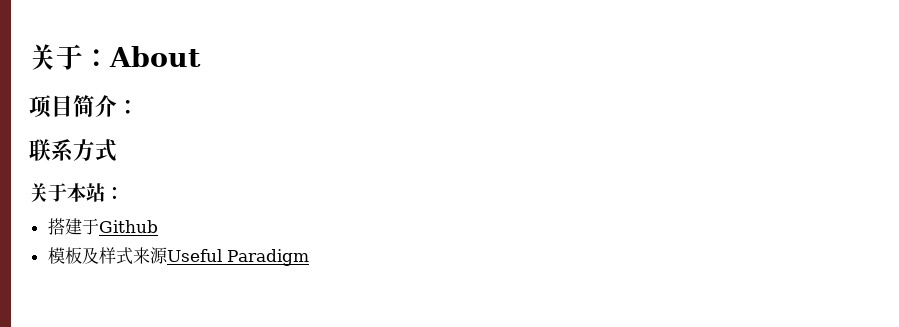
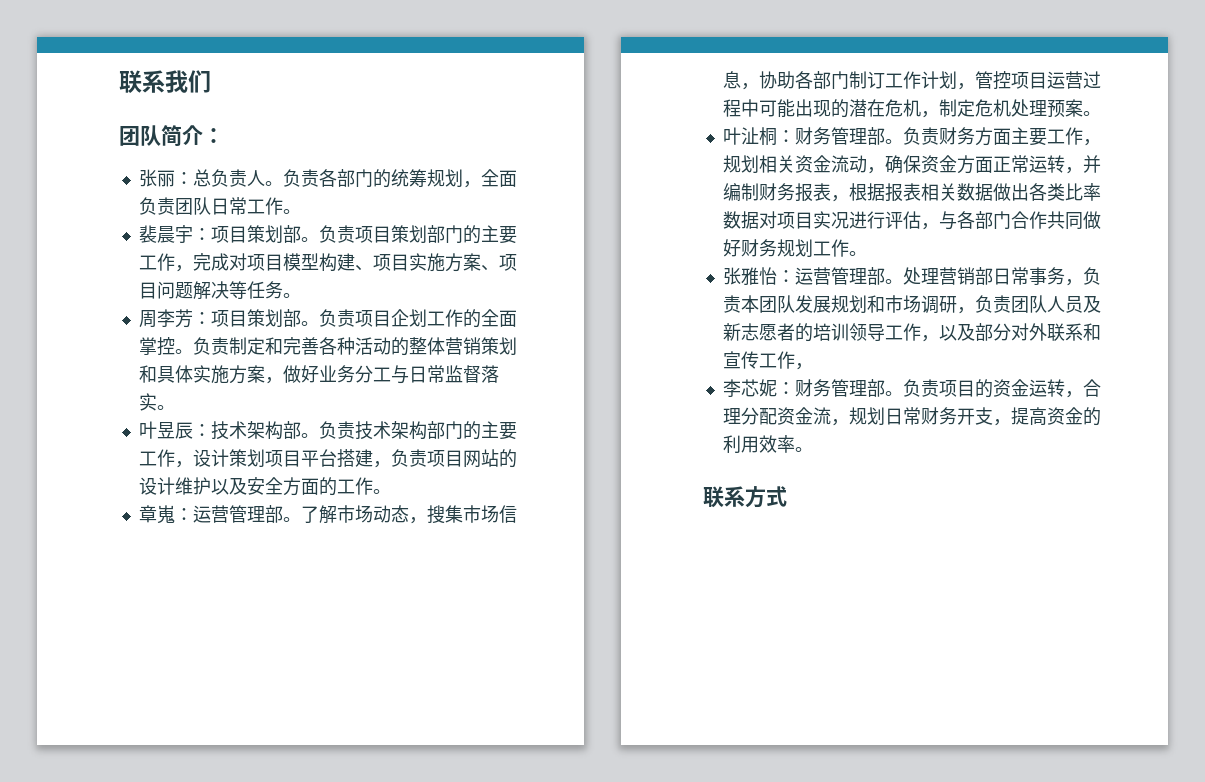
- 关于：About
- 项目简介：
+ 联系我们
+ 团队简介：
+ 张丽：总负责人。负责各部门的统筹规划，全面负责团队日常工作。
+ 裴晨宇：项目策划部。负责项目策划部门的主要工作，完成对项目模型构建、项目实施方案、项目问题解决等任务。
+ 周李芳：项目策划部。负责项目企划工作的全面掌控。负责制定和完善各种活动的整体营销策划和具体实施方案，做好业务分工与日常监督落实。
+ 叶昱辰：技术架构部。负责技术架构部门的主要工作，设计策划项目平台搭建，负责项目网站的设计维护以及安全方面的工作。
+ 章嵬：运营管理部。了解市场动态，搜集市场信息，协助各部门制订工作计划，管控项目运营过程中可能出现的潜在危机，制定危机处理预案。
+ 叶沚桐：财务管理部。负责财务方面主要工作，规划相关资金流动，确保资金方面正常运转，并编制财务报表，根据报表相关数据做出各类比率数据对项目实况进行评估，与各部门合作共同做好财务规划工作。
+ 张雅怡：运营管理部。处理营销部日常事务，负责本团队发展规划和市场调研，负责团队人员及新志愿者的培训领导工作，以及部分对外联系和宣传工作，
+ 李芯妮：财务管理部。负责项目的资金运转，合理分配资金流，规划日常财务开支，提高资金的利用效率。
  联系方式
- 关于本站：
- 搭建于Github
- 模板及样式来源Useful Paradigm

